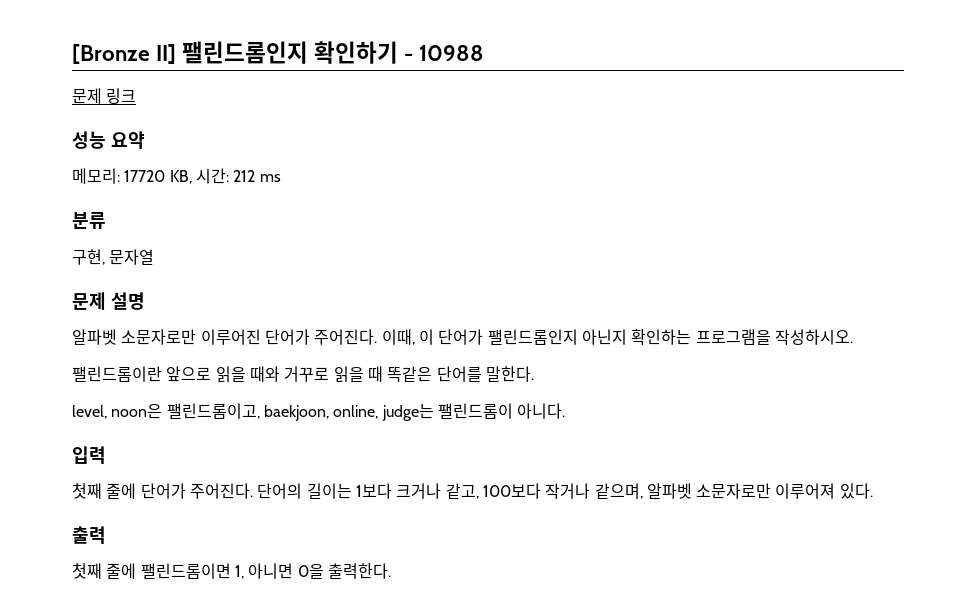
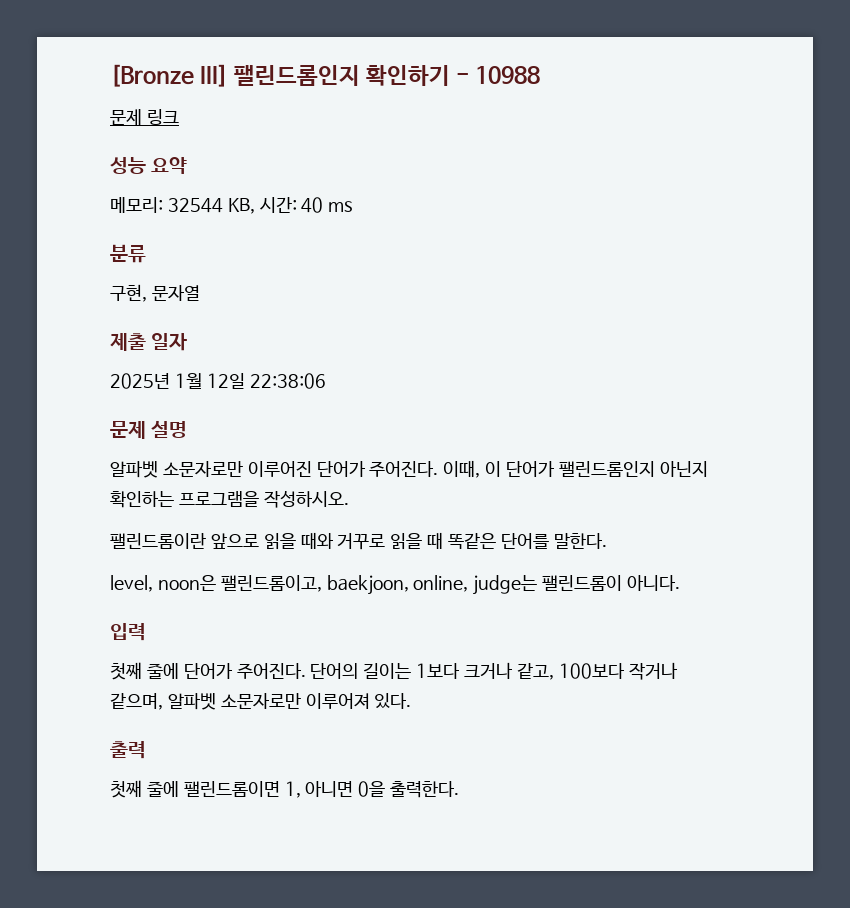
- [Bronze II] 팰린드롬인지 확인하기 - 10988
+ [Bronze III] 팰린드롬인지 확인하기 - 10988
- 메모리: 17720 KB, 시간: 212 ms
+ 메모리: 32544 KB, 시간: 40 ms
+ 제출 일자
+ 2025년 1월 12일 22:38:06

